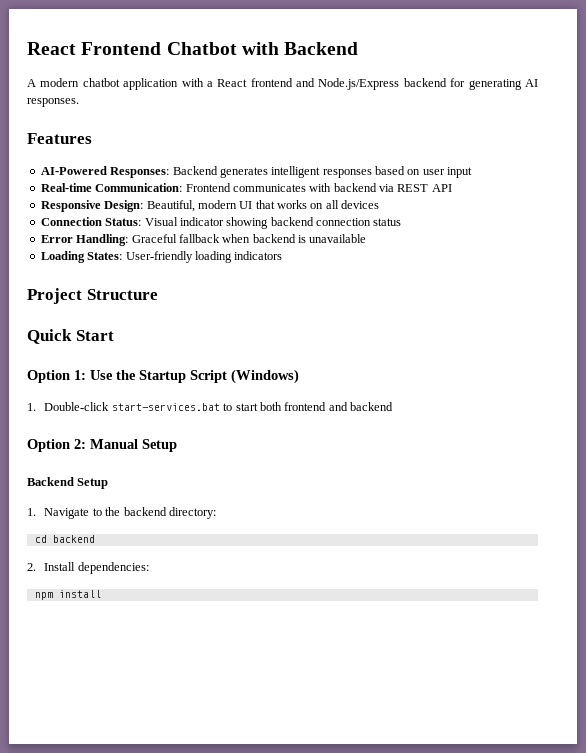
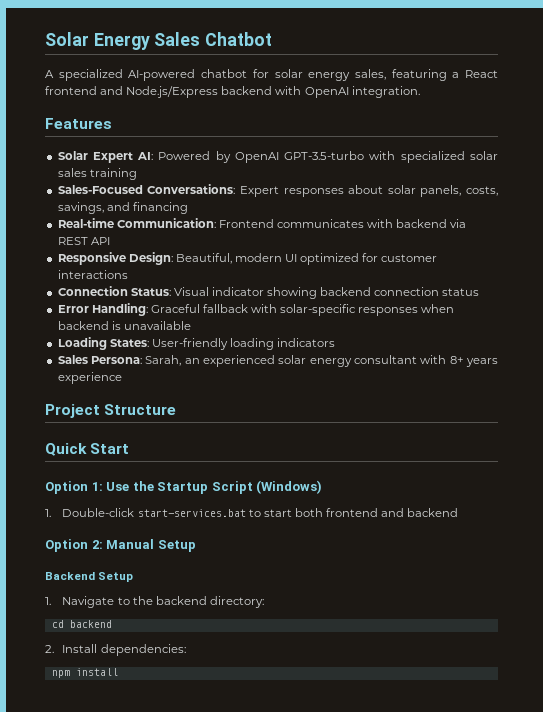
- React Frontend Chatbot with Backend
+ Solar Energy Sales Chatbot
- A modern chatbot application with a React frontend and Node.js/Express backend for generating AI responses.
+ A specialized AI-powered chatbot for solar energy sales, featuring a React frontend and Node.js/Express backend with OpenAI integration.
  Features
- AI-Powered Responses: Backend generates intelligent responses based on user input
+ Solar Expert AI: Powered by OpenAI GPT-3.5-turbo with specialized solar sales training
+ Sales-Focused Conversations: Expert responses about solar panels, costs, savings, and financing
- Responsive Design: Beautiful, modern UI that works on all devices
+ Responsive Design: Beautiful, modern UI optimized for customer interactions
- Error Handling: Graceful fallback when backend is unavailable
+ Error Handling: Graceful fallback with solar-specific responses when backend is unavailable
+ Sales Persona: Sarah, an experienced solar energy consultant with 8+ years experience

